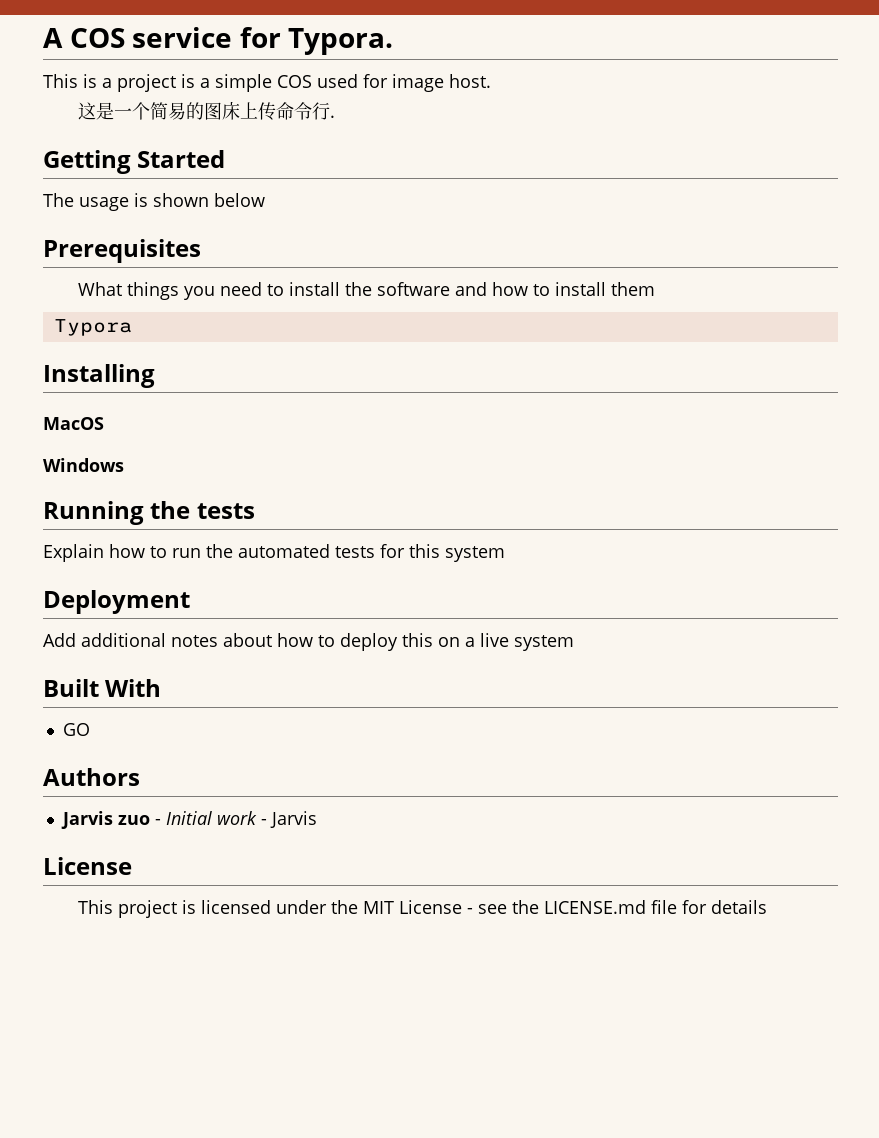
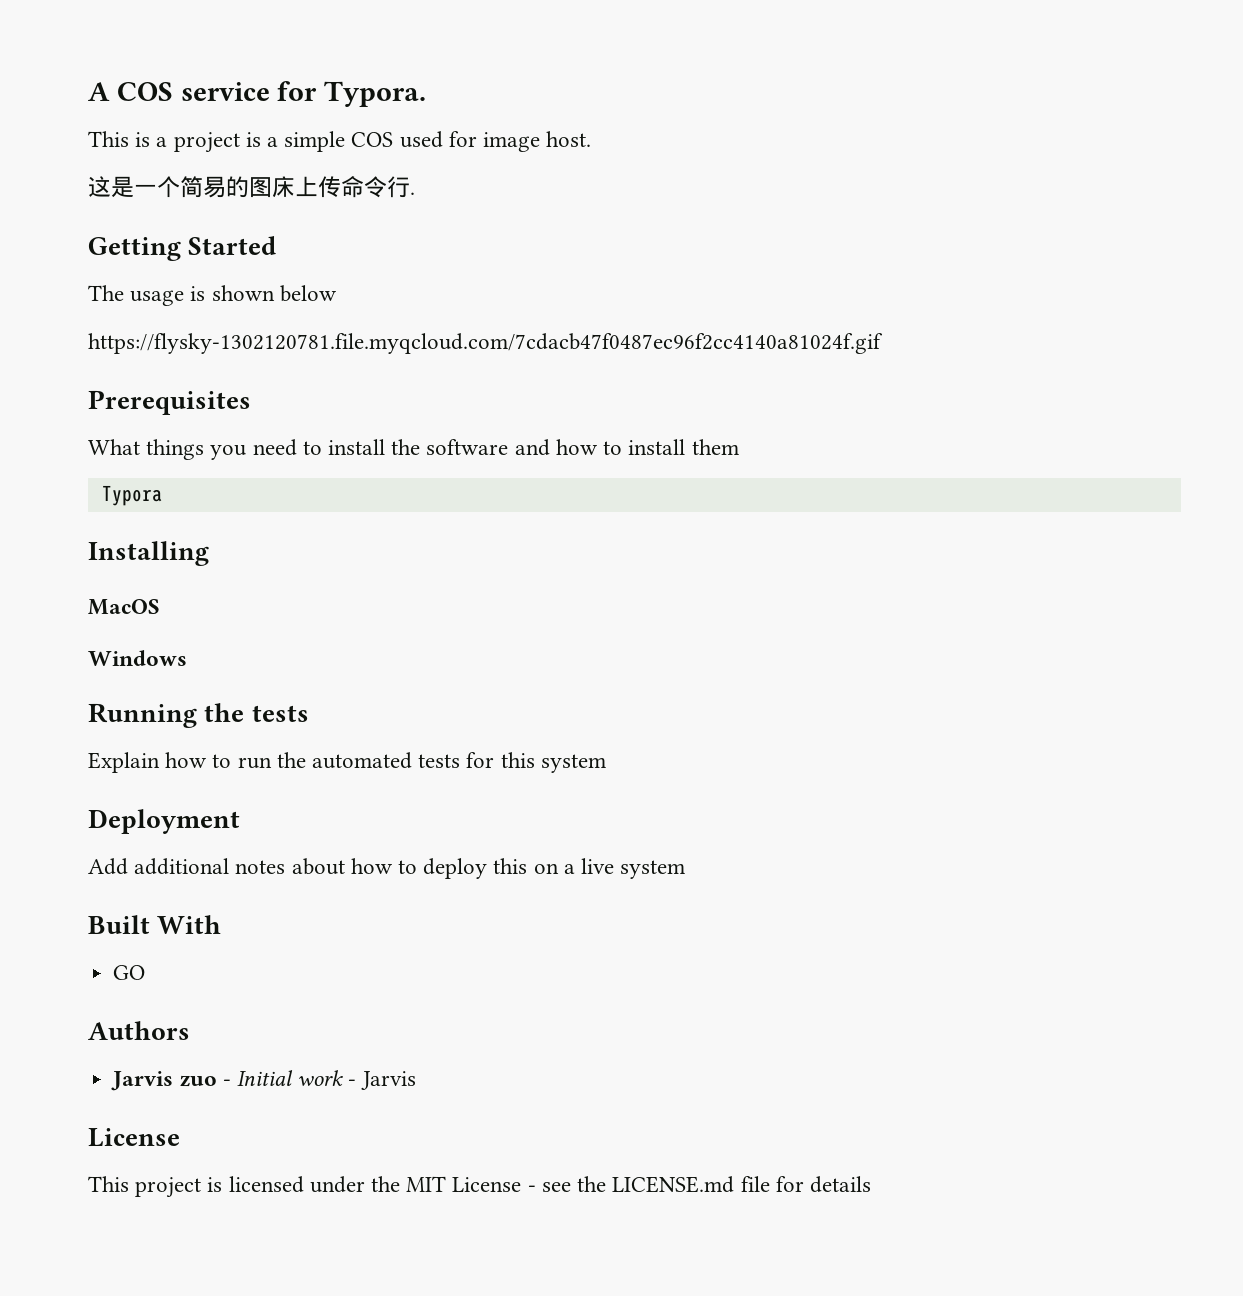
+ https://flysky-1302120781.file.myqcloud.com/7cdacb47f0487ec96f2cc4140a81024f.gif

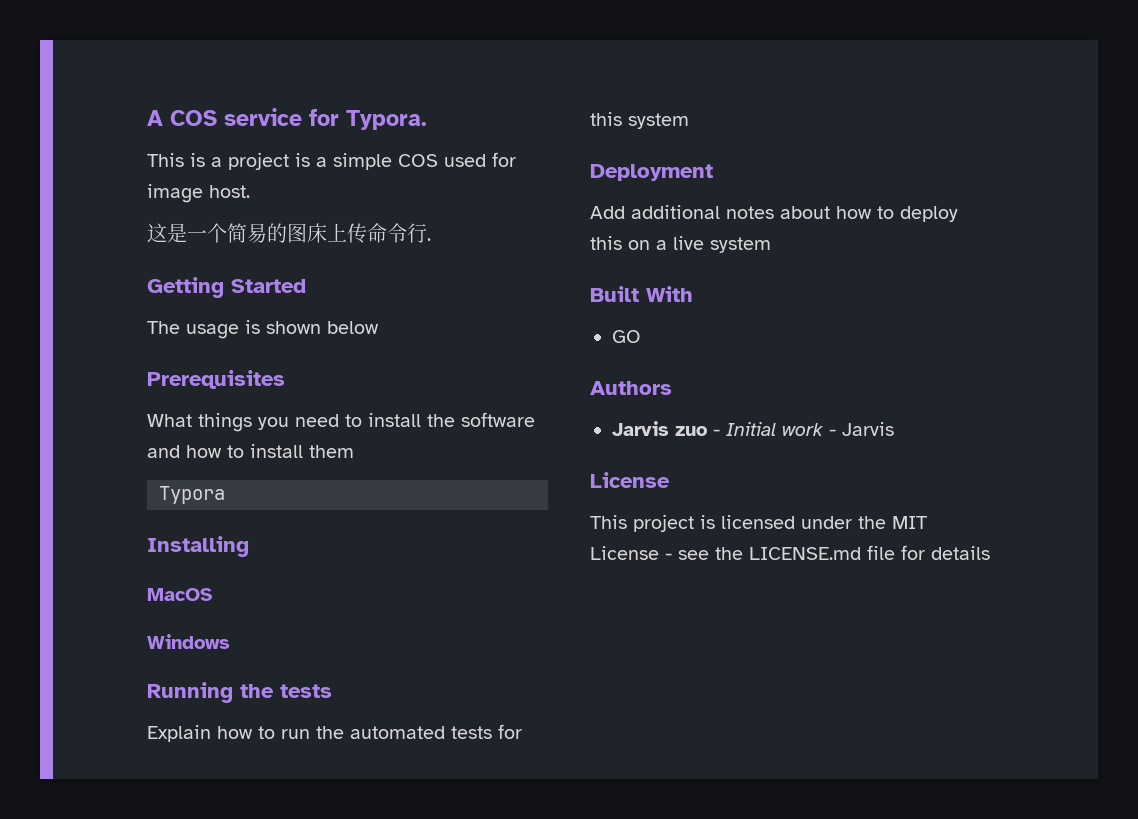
- https://flysky-1302120781.file.myqcloud.com/7cdacb47f0487ec96f2cc4140a81024f.gif

